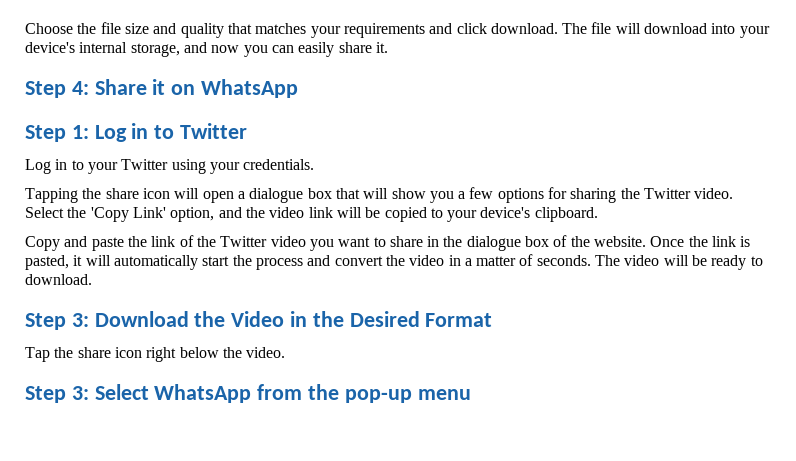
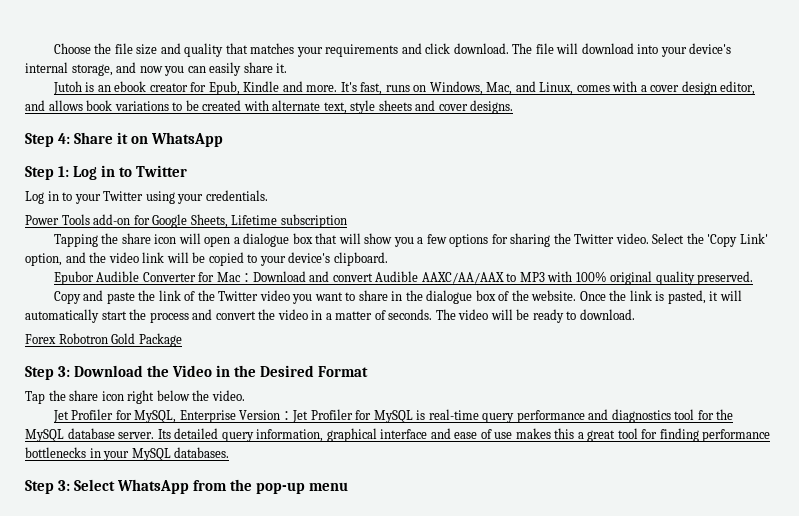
+ Jutoh is an ebook creator for Epub, Kindle and more. It's fast, runs on Windows, Mac, and Linux, comes with a cover design editor, and allows book variations to be created with alternate text, style sheets and cover designs.
+ Power Tools add-on for Google Sheets, Lifetime subscription
+ Epubor Audible Converter for Mac：Download and convert Audible AAXC/AA/AAX to MP3 with 100% original quality preserved.
+ Forex Robotron Gold Package
+ Jet Profiler for MySQL, Enterprise Version：Jet Profiler for MySQL is real-time query performance and diagnostics tool for the MySQL database server. Its detailed query information, graphical interface and ease of use makes this a great tool for finding performance bottlenecks in your MySQL databases.

